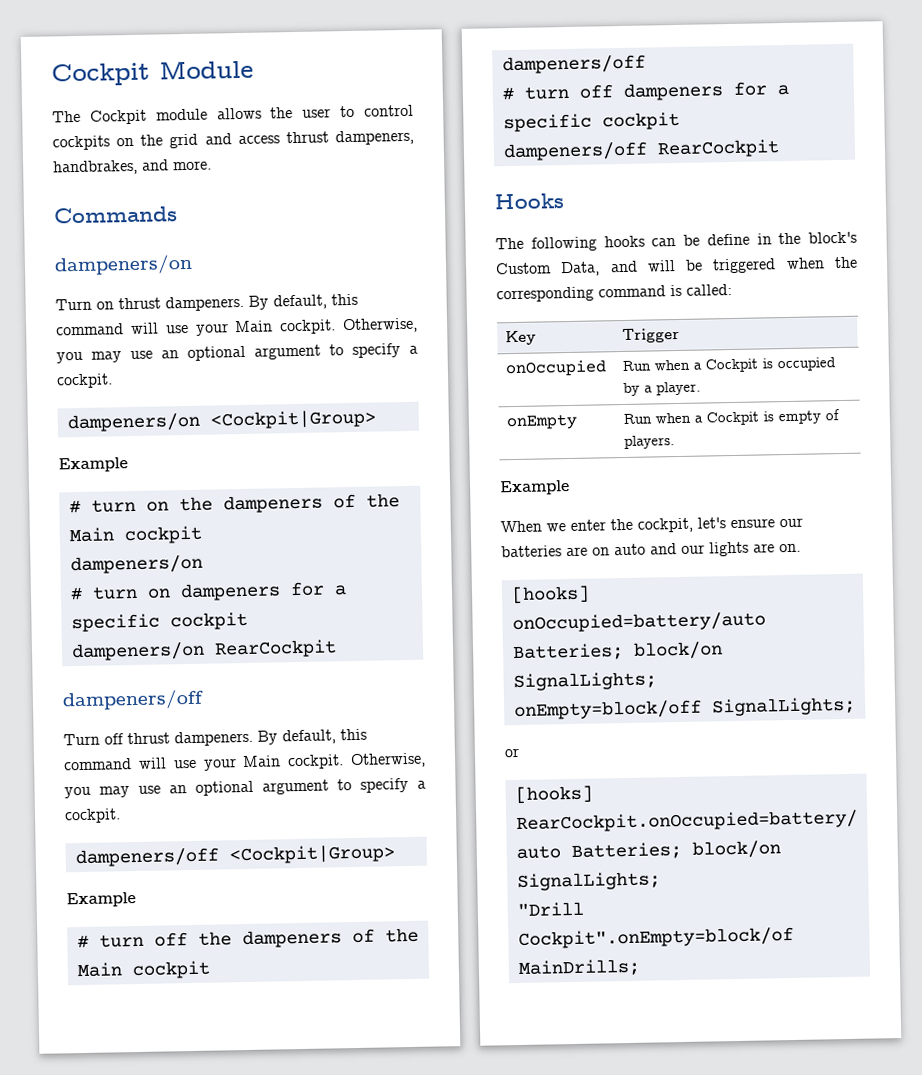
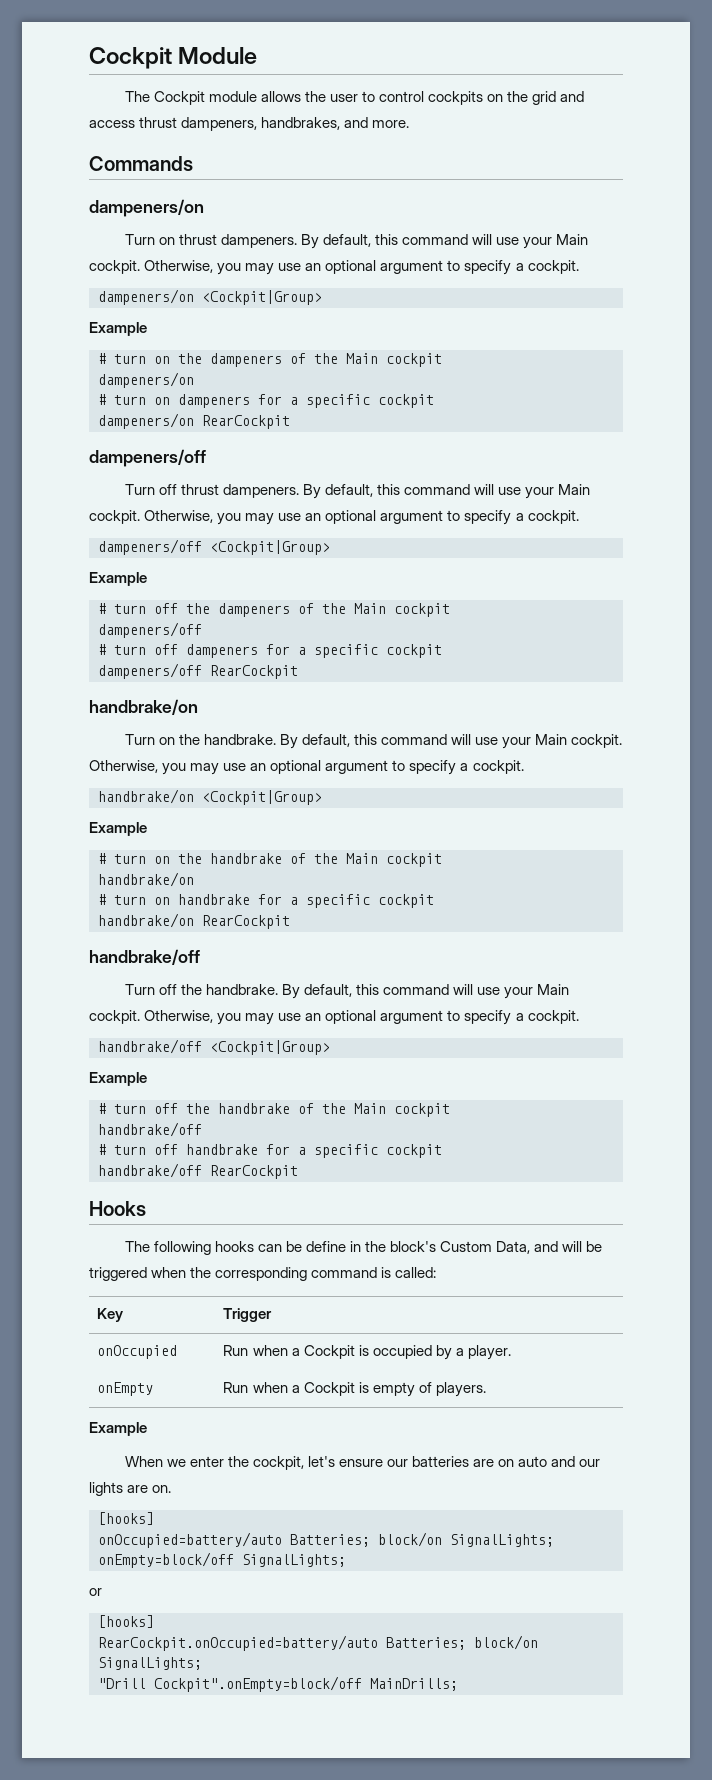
  dampeners/off RearCockpit
+ handbrake/on
+ Turn on the handbrake. By default, this command will use your Main cockpit. Otherwise, you may use an optional argument to specify a cockpit.
+ handbrake/on <Cockpit|Group>
+ Example
+ # turn on the handbrake of the Main cockpit
+ handbrake/on
+ # turn on handbrake for a specific cockpit
+ handbrake/on RearCockpit
+ handbrake/off
+ Turn off the handbrake. By default, this command will use your Main cockpit. Otherwise, you may use an optional argument to specify a cockpit.
+ handbrake/off <Cockpit|Group>
+ Example
+ # turn off the handbrake of the Main cockpit
+ handbrake/off
+ # turn off handbrake for a specific cockpit
+ handbrake/off RearCockpit
- "Drill Cockpit".onEmpty=block/of MainDrills;
+ "Drill Cockpit".onEmpty=block/off MainDrills;

